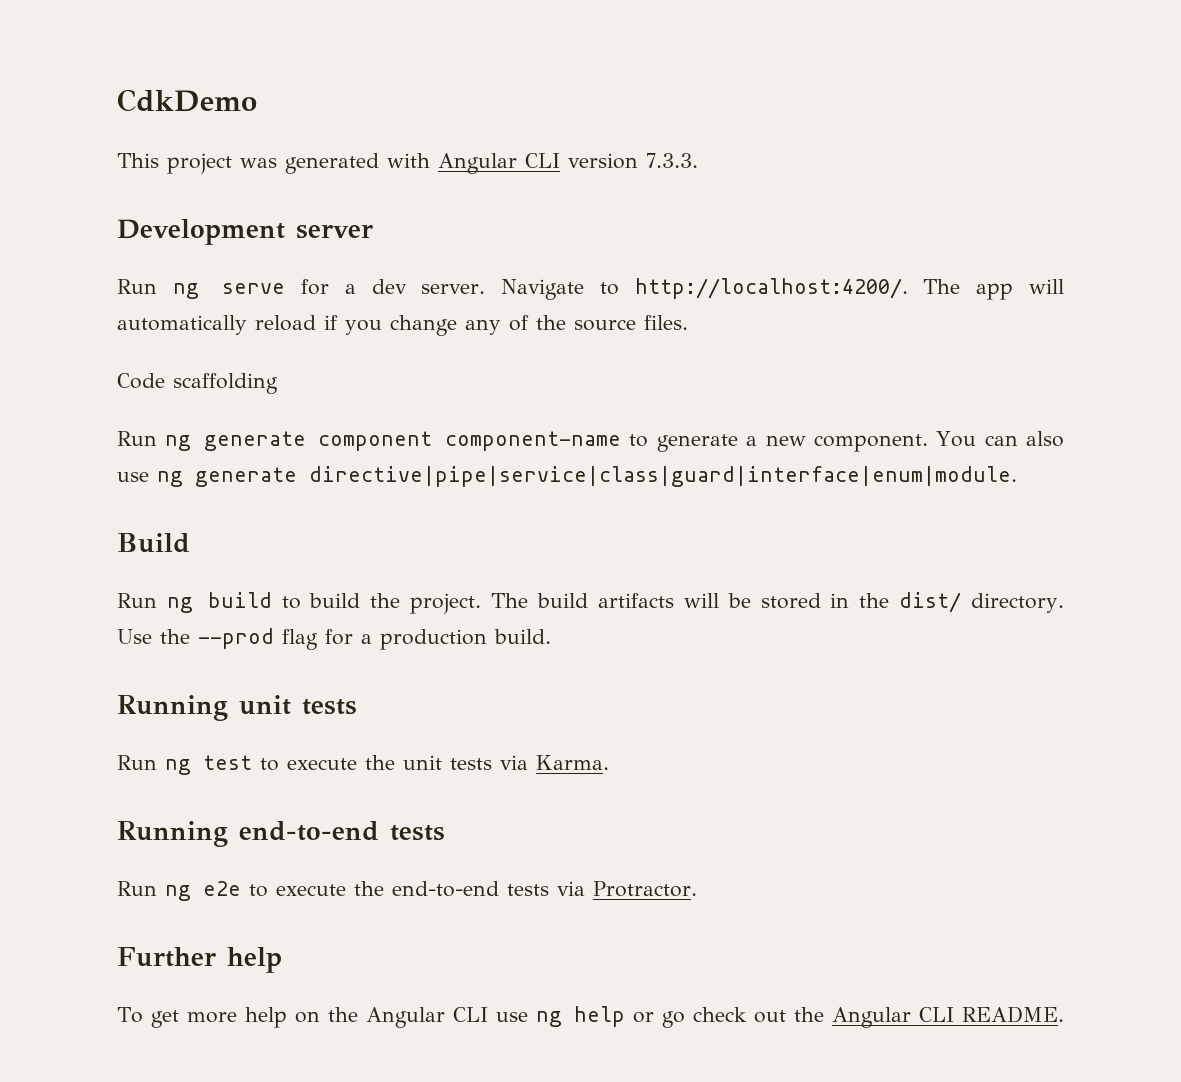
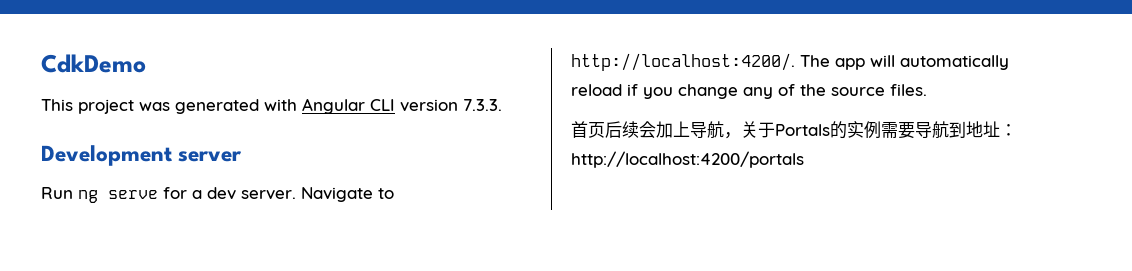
- Code scaffolding
- Run ng generate component component-name to generate a new component. You can also use ng generate directive|pipe|service|class|guard|interface|enum|module.
- Build
- Run ng build to build the project. The build artifacts will be stored in the dist/ directory. Use the --prod flag for a production build.
- Running unit tests
- Run ng test to execute the unit tests via Karma.
- Running end-to-end tests
- Run ng e2e to execute the end-to-end tests via Protractor.
- Further help
- To get more help on the Angular CLI use ng help or go check out the Angular CLI README.
+ 首页后续会加上导航，关于Portals的实例需要导航到地址：http://localhost:4200/portals

